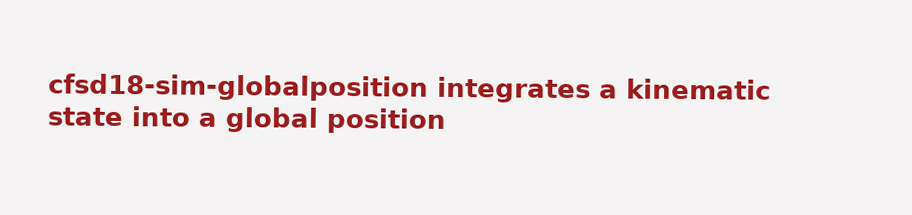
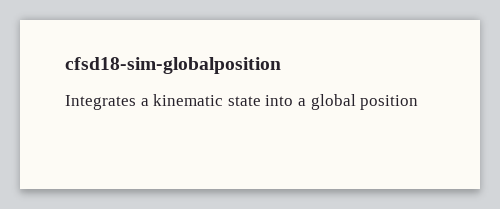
- cfsd18-sim-globalposition integrates a kinematic state into a global position
+ cfsd18-sim-globalposition
+ Integrates a kinematic state into a global position

